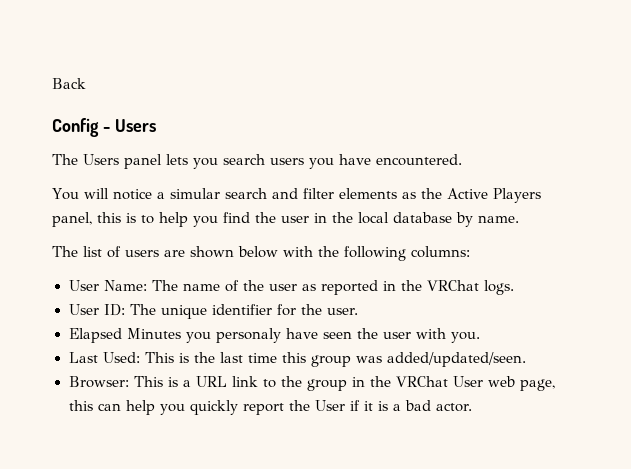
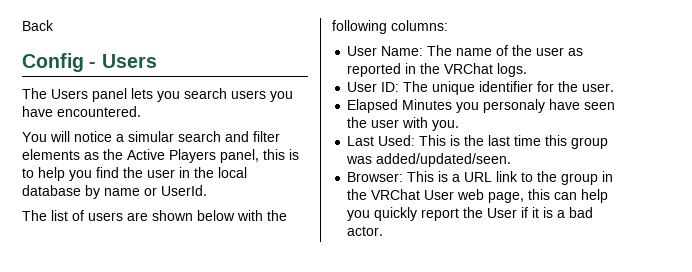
- You will notice a simular search and filter elements as the Active Players panel, this is to help you find the user in the local database by name.
+ You will notice a simular search and filter elements as the Active Players panel, this is to help you find the user in the local database by name or UserId.

